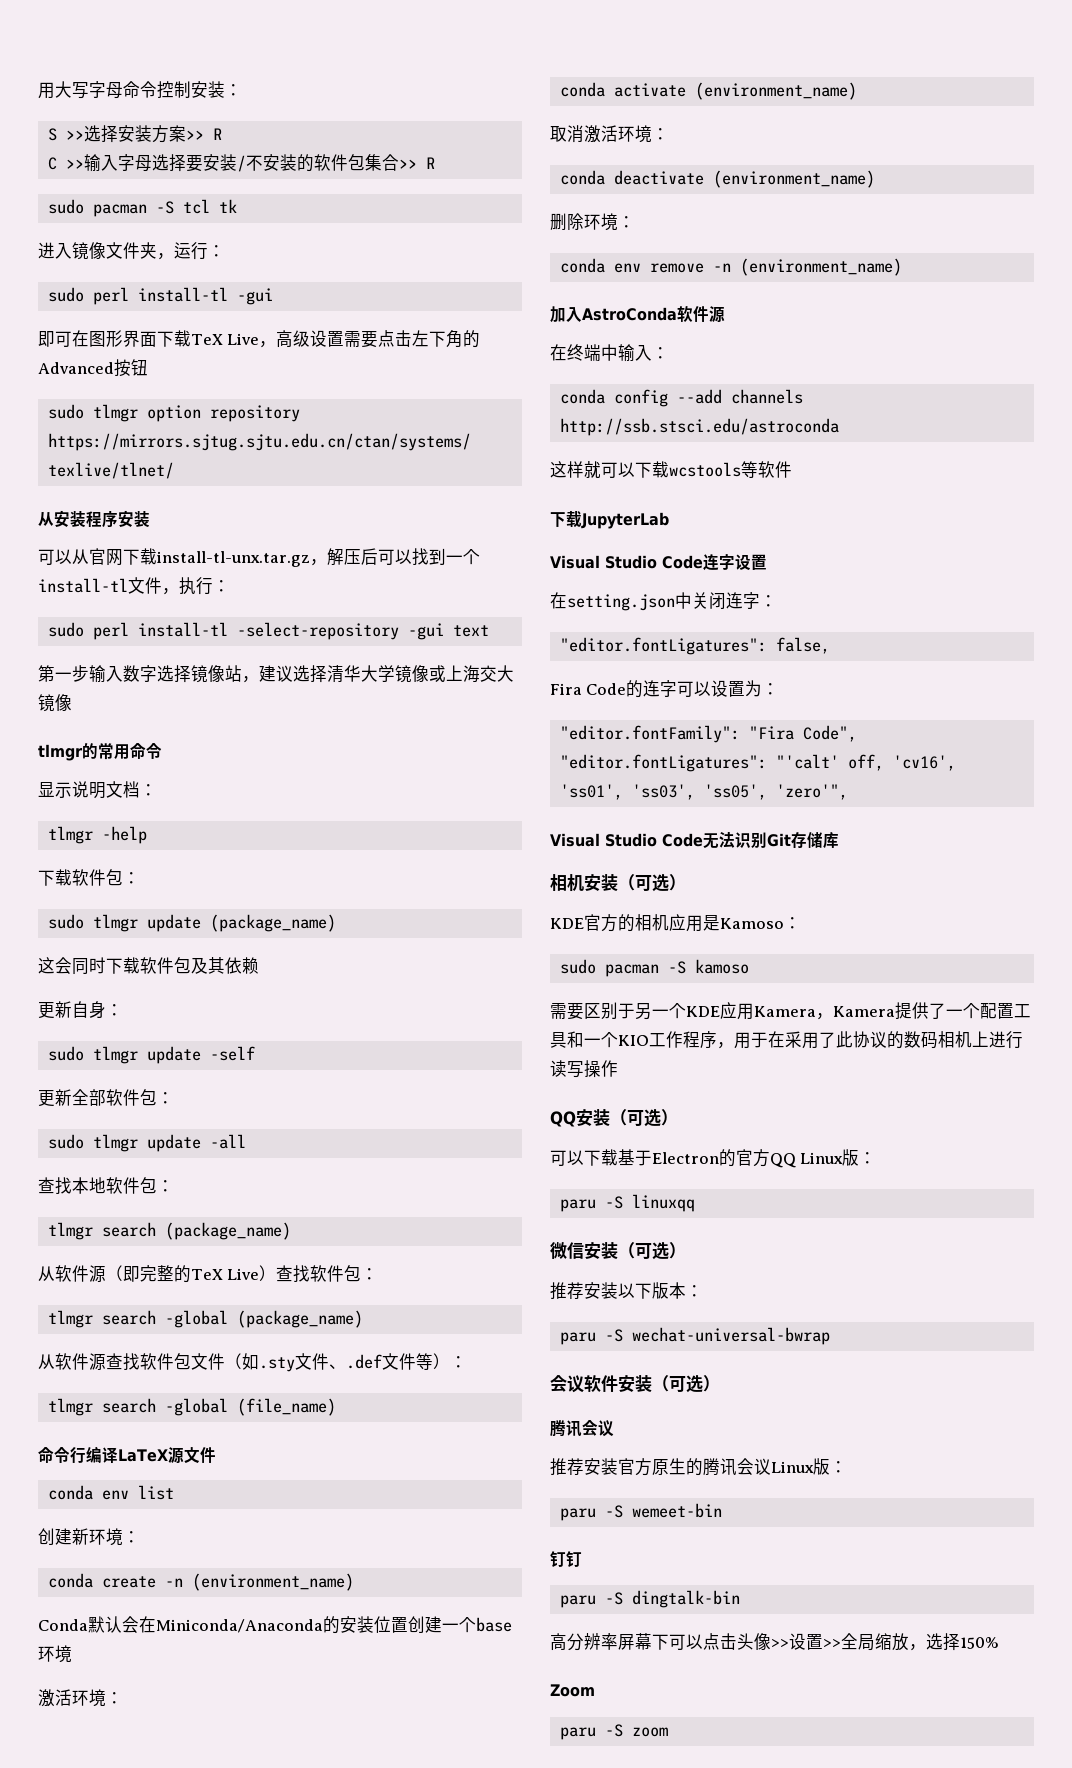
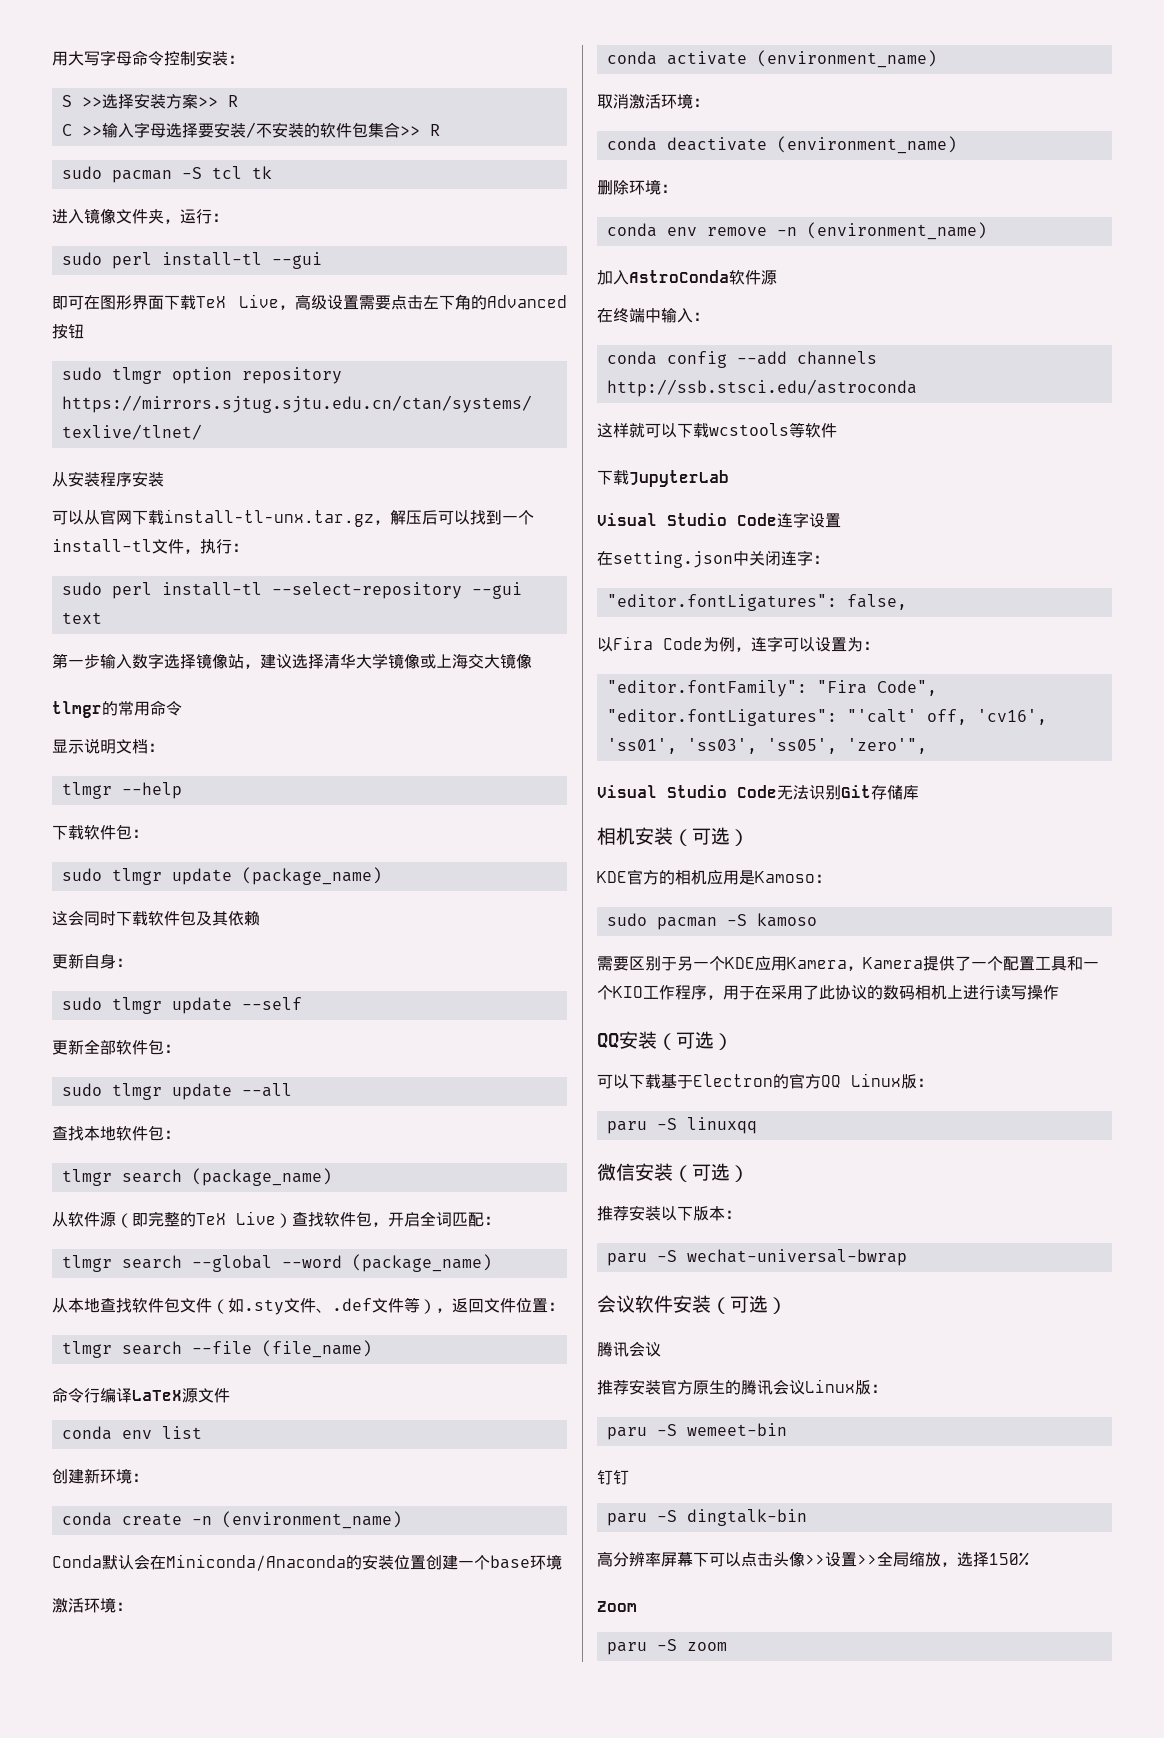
- sudo perl install-tl -gui
+ sudo perl install-tl --gui
- sudo perl install-tl -select-repository -gui text
+ sudo perl install-tl --select-repository --gui text
- tlmgr -help
+ tlmgr --help
- sudo tlmgr update -self
+ sudo tlmgr update --self
- sudo tlmgr update -all
+ sudo tlmgr update --all
- 从软件源（即完整的TeX Live）查找软件包：
- tlmgr search -global (package_name)
- 从软件源查找软件包文件（如.sty文件、.def文件等）：
- tlmgr search -global (file_name)
+ 从软件源（即完整的TeX Live）查找软件包，开启全词匹配：
+ tlmgr search --global --word (package_name)
+ 从本地查找软件包文件（如.sty文件、.def文件等），返回文件位置：
+ tlmgr search --file (file_name)
- Fira Code的连字可以设置为：
+ 以Fira Code为例，连字可以设置为：

